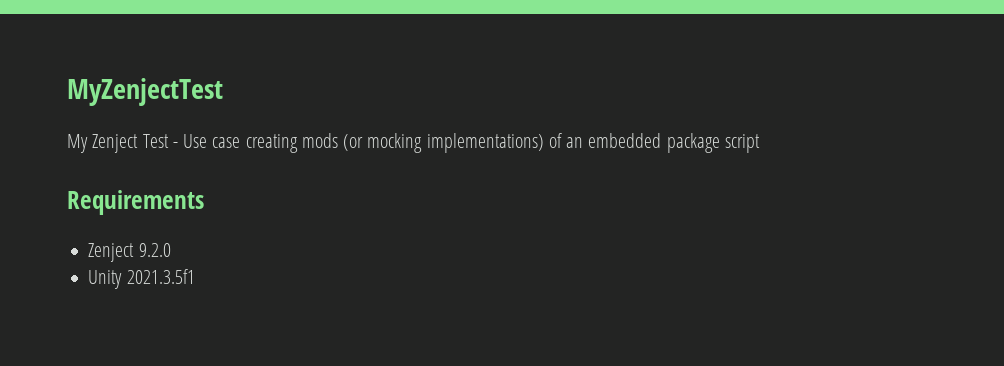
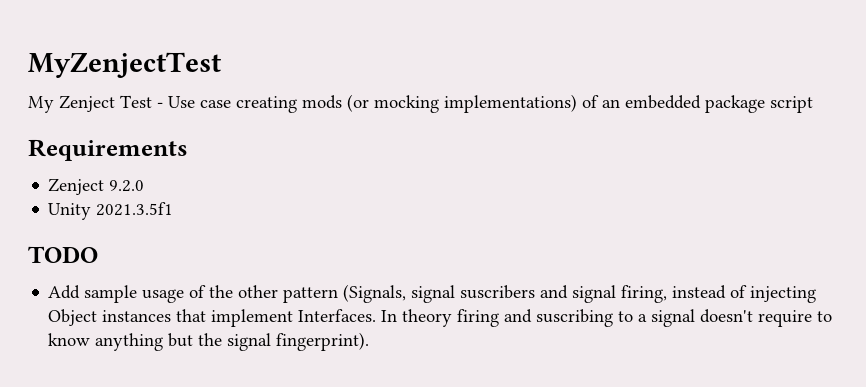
+ TODO
+ Add sample usage of the other pattern (Signals, signal suscribers and signal firing, instead of injecting Object instances that implement Interfaces. In theory firing and suscribing to a signal doesn't require to know anything but the signal fingerprint).

